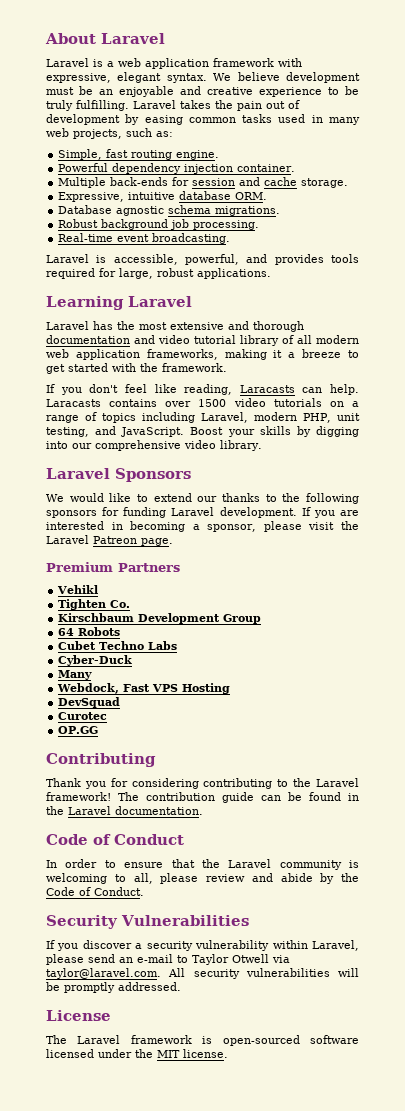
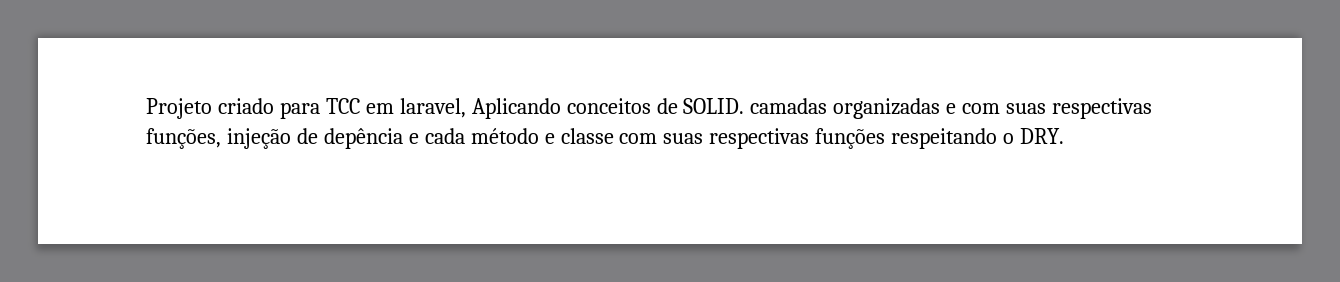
- About Laravel
- Laravel is a web application framework with expressive, elegant syntax. We believe development must be an enjoyable and creative experience to be truly fulfilling. Laravel takes the pain out of development by easing common tasks used in many web projects, such as:
- Simple, fast routing engine.
- Powerful dependency injection container.
- Multiple back-ends for session and cache storage.
- Expressive, intuitive database ORM.
- Database agnostic schema migrations.
- Robust background job processing.
- Real-time event broadcasting.
- Laravel is accessible, powerful, and provides tools required for large, robust applications.
- Learning Laravel
- Laravel has the most extensive and thorough documentation and video tutorial library of all modern web application frameworks, making it a breeze to get started with the framework.
- If you don't feel like reading, Laracasts can help. Laracasts contains over 1500 video tutorials on a range of topics including Laravel, modern PHP, unit testing, and JavaScript. Boost your skills by digging into our comprehensive video library.
- Laravel Sponsors
- We would like to extend our thanks to the following sponsors for funding Laravel development. If you are interested in becoming a sponsor, please visit the Laravel Patreon page.
- Premium Partners
- Vehikl
- Tighten Co.
- Kirschbaum Development Group
- 64 Robots
- Cubet Techno Labs
- Cyber-Duck
- Many
- Webdock, Fast VPS Hosting
- DevSquad
- Curotec
- OP.GG
- Contributing
- Thank you for considering contributing to the Laravel framework! The contribution guide can be found in the Laravel documentation.
- Code of Conduct
- In order to ensure that the Laravel community is welcoming to all, please review and abide by the Code of Conduct.
- Security Vulnerabilities
- If you discover a security vulnerability within Laravel, please send an e-mail to Taylor Otwell via taylor@laravel.com. All security vulnerabilities will be promptly addressed.
- License
- The Laravel framework is open-sourced software licensed under the MIT license.
+ Projeto criado para TCC em laravel, Aplicando conceitos de SOLID. camadas organizadas e com suas respectivas funções, injeção de depência e cada método e classe com suas respectivas funções respeitando o DRY.

